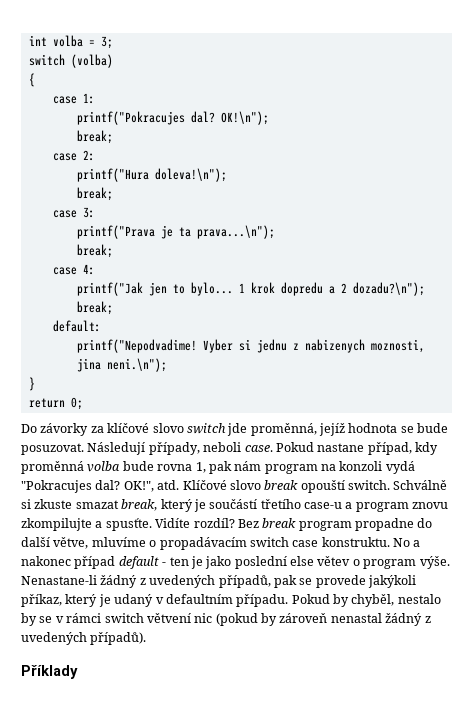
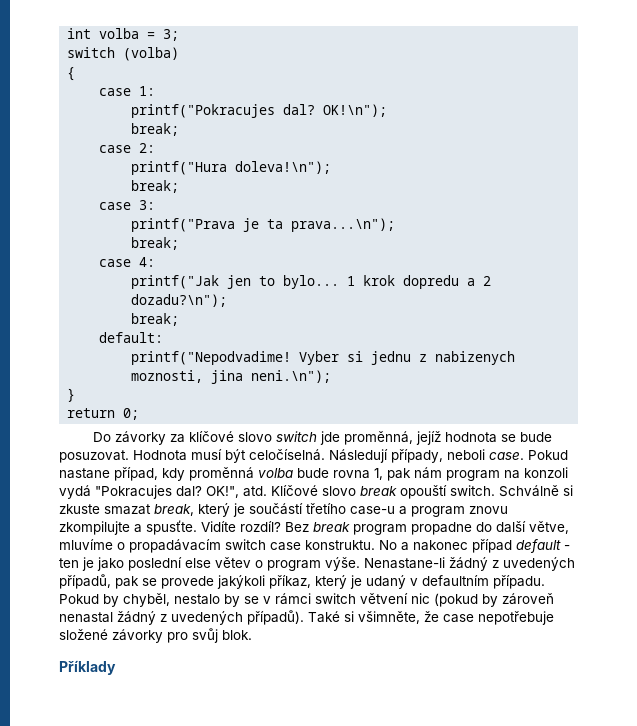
+ Hodnota musí být celočíselná.
+ Také si všimněte, že case nepotřebuje složené závorky pro svůj blok.

